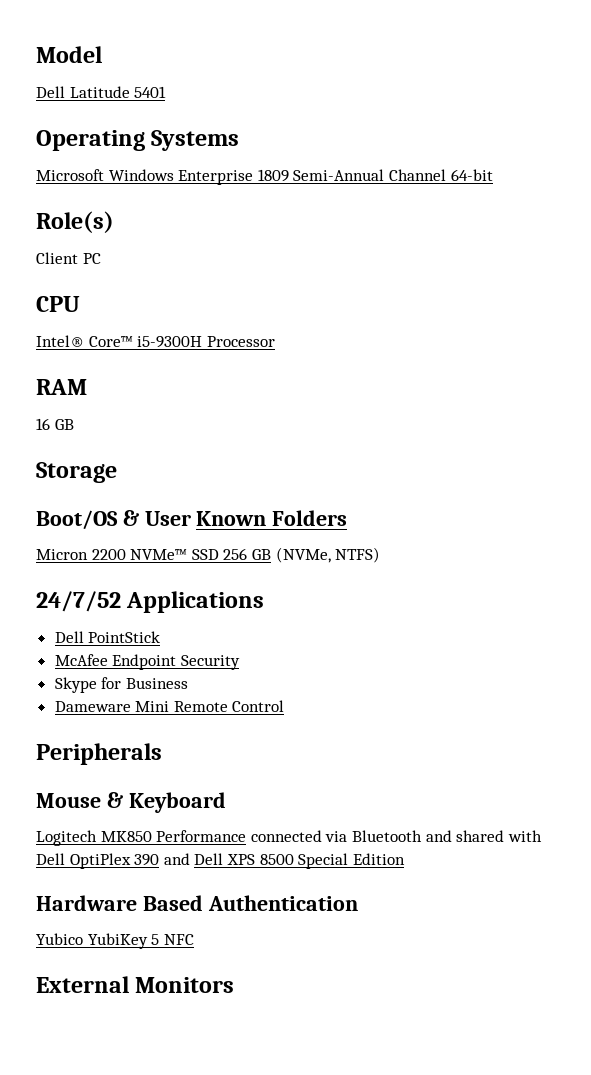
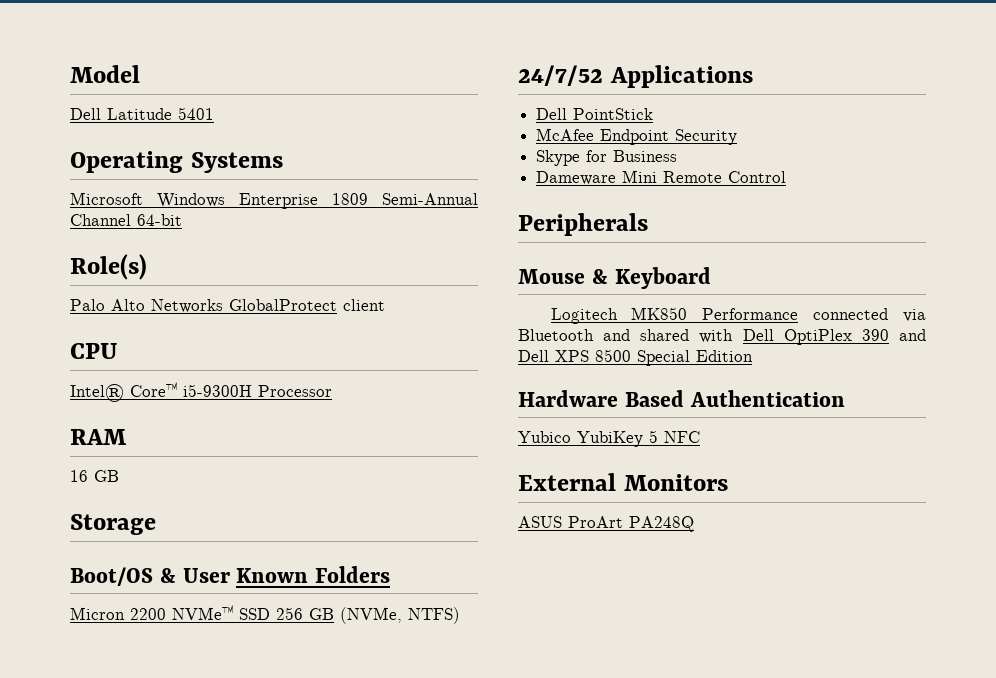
- Client PC
+ Palo Alto Networks GlobalProtect client
+ ASUS ProArt PA248Q

